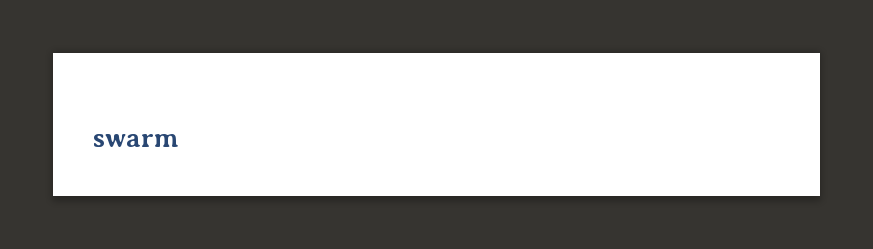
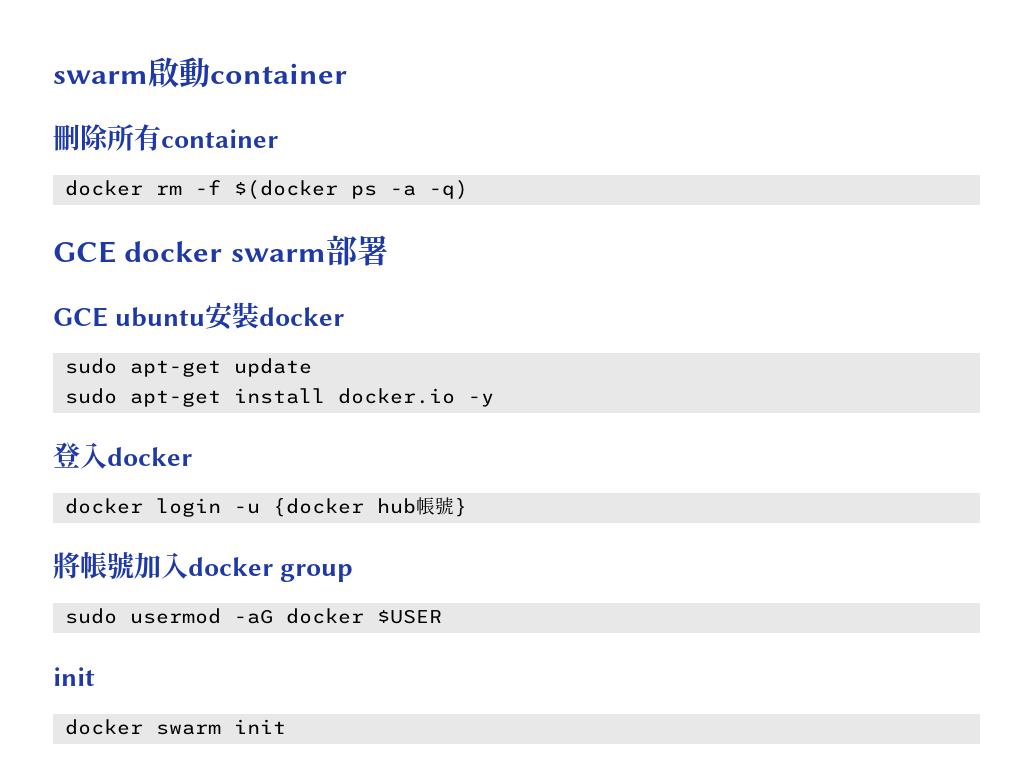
- swarm
+ swarm啟動container
+ 刪除所有container
+ docker rm -f $(docker ps -a -q)
+ GCE docker swarm部署
+ GCE ubuntu安裝docker
+ sudo apt-get update
+ sudo apt-get install docker.io -y
+ 登入docker
+ docker login -u {docker hub帳號}
+ 將帳號加入docker group
+ sudo usermod -aG docker $USER
+ init
+ docker swarm init

